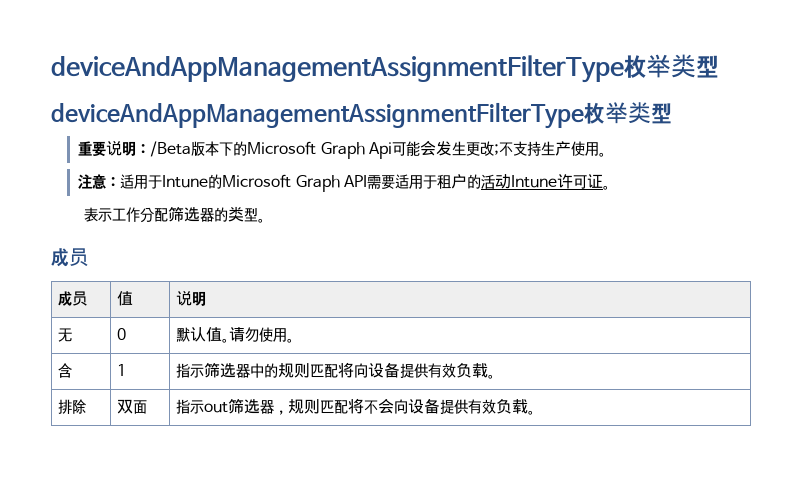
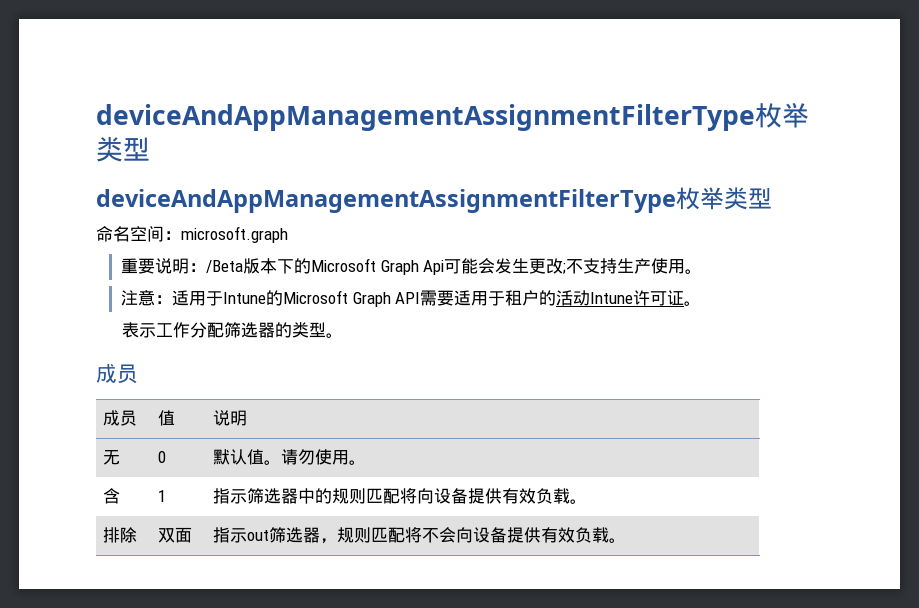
+ 命名空间：microsoft.graph

